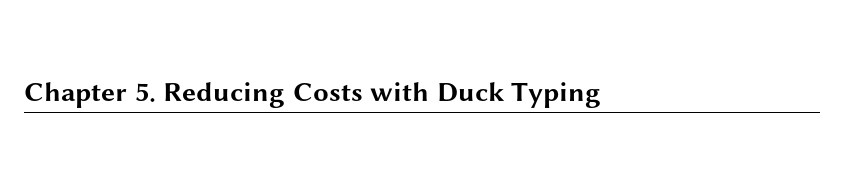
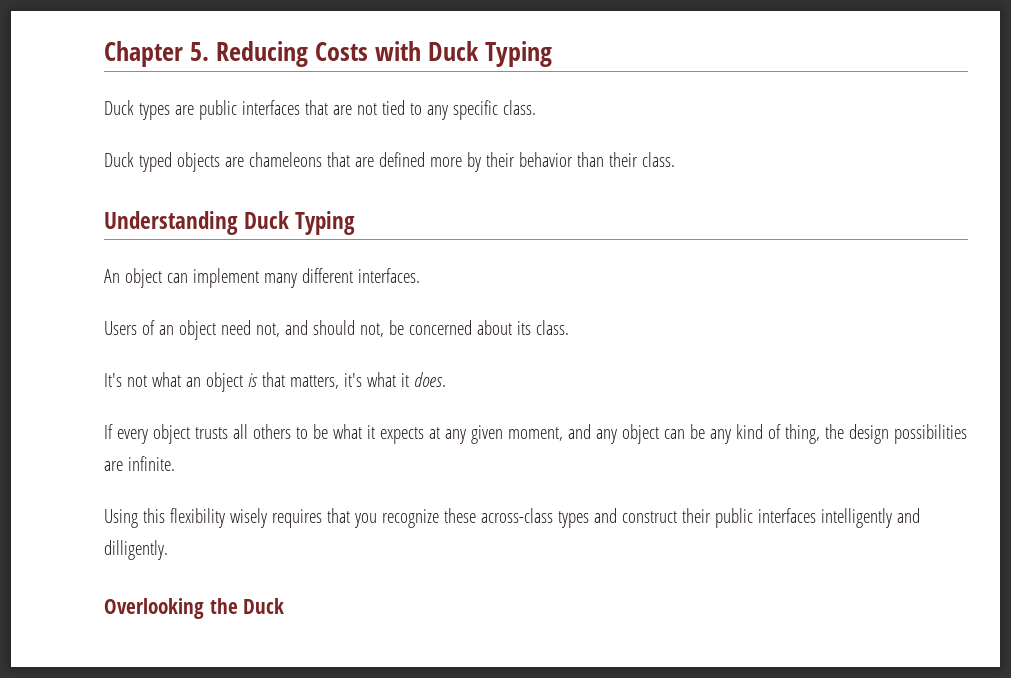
+ Duck types are public interfaces that are not tied to any specific class.
+ Duck typed objects are chameleons that are defined more by their behavior than their class.
+ Understanding Duck Typing
+ An object can implement many different interfaces.
+ Users of an object need not, and should not, be concerned about its class.
+ It's not what an object is that matters, it's what it does.
+ If every object trusts all others to be what it expects at any given moment, and any object can be any kind of thing, the design possibilities are infinite.
+ Using this flexibility wisely requires that you recognize these across-class types and construct their public interfaces intelligently and dilligently.
+ Overlooking the Duck

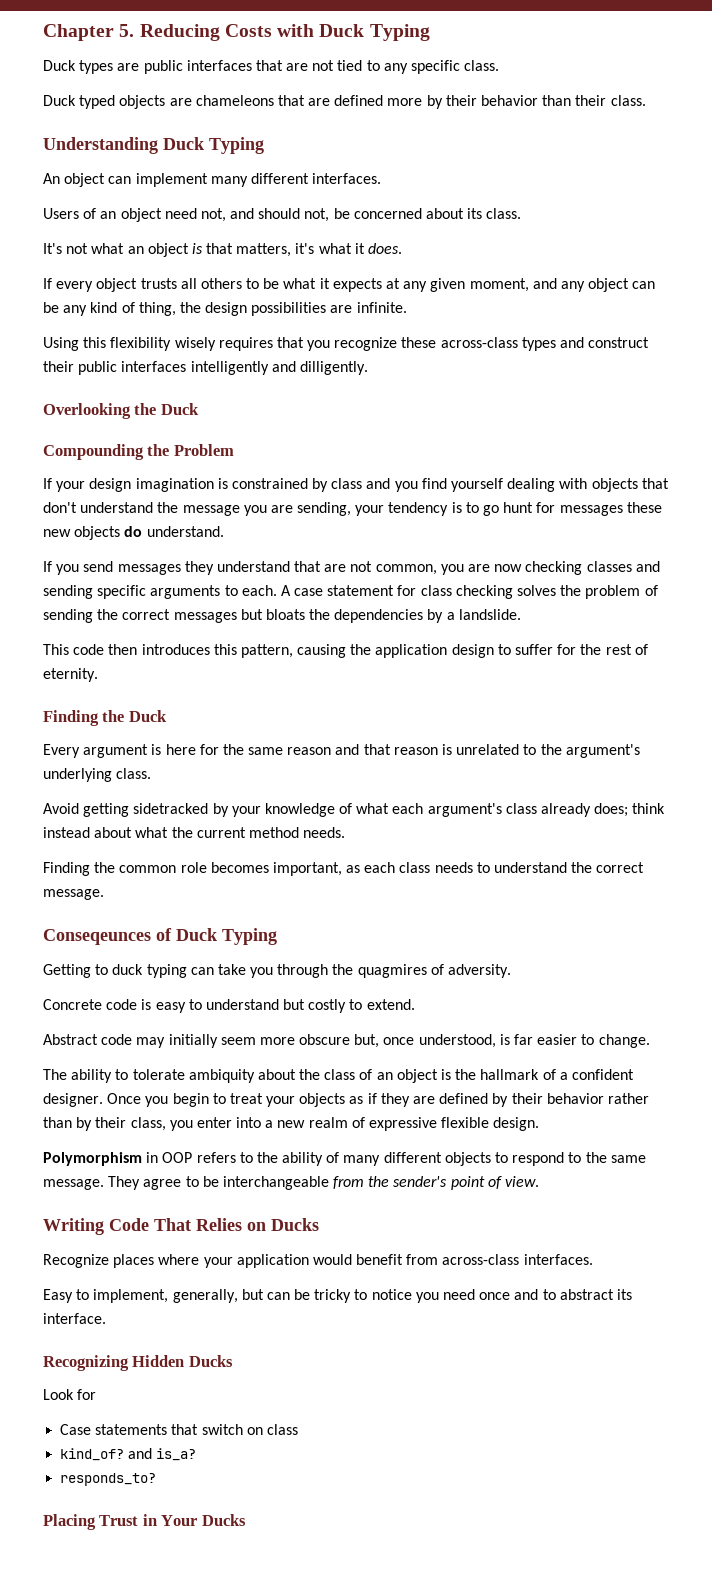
+ Compounding the Problem
+ If your design imagination is constrained by class and you find yourself dealing with objects that don't understand the message you are sending, your tendency is to go hunt for messages these new objects do understand.
+ If you send messages they understand that are not common, you are now checking classes and sending specific arguments to each. A case statement for class checking solves the problem of sending the correct messages but bloats the dependencies by a landslide.
+ This code then introduces this pattern, causing the application design to suffer for the rest of eternity.
+ Finding the Duck
+ Every argument is here for the same reason and that reason is unrelated to the argument's underlying class.
+ Avoid getting sidetracked by your knowledge of what each argument's class already does; think instead about what the current method needs.
+ Finding the common role becomes important, as each class needs to understand the correct message.
+ Conseqeunces of Duck Typing
+ Getting to duck typing can take you through the quagmires of adversity.
+ Concrete code is easy to understand but costly to extend.
+ Abstract code may initially seem more obscure but, once understood, is far easier to change.
+ The ability to tolerate ambiquity about the class of an object is the hallmark of a confident designer. Once you begin to treat your objects as if they are defined by their behavior rather than by their class, you enter into a new realm of expressive flexible design.
+ Polymorphism in OOP refers to the ability of many different objects to respond to the same message. They agree to be interchangeable from the sender's point of view.
+ Writing Code That Relies on Ducks
+ Recognize places where your application would benefit from across-class interfaces.
+ Easy to implement, generally, but can be tricky to notice you need once and to abstract its interface.
+ Recognizing Hidden Ducks
+ Look for
+ Case statements that switch on class
+ kind_of? and is_a?
+ responds_to?
+ Placing Trust in Your Ducks

